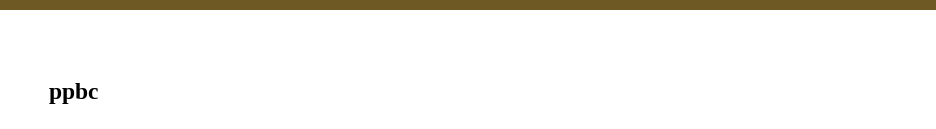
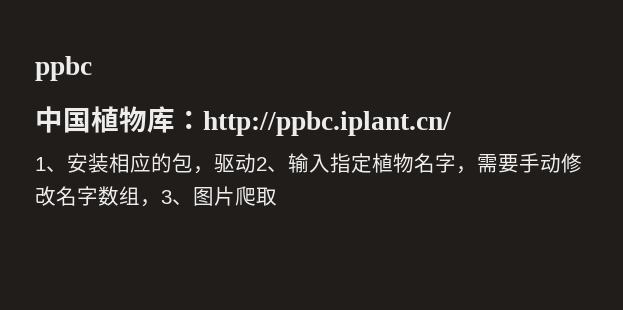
+ 中国植物库：http://ppbc.iplant.cn/
+ 1、安装相应的包，驱动2、输入指定植物名字，需要手动修改名字数组，3、图片爬取

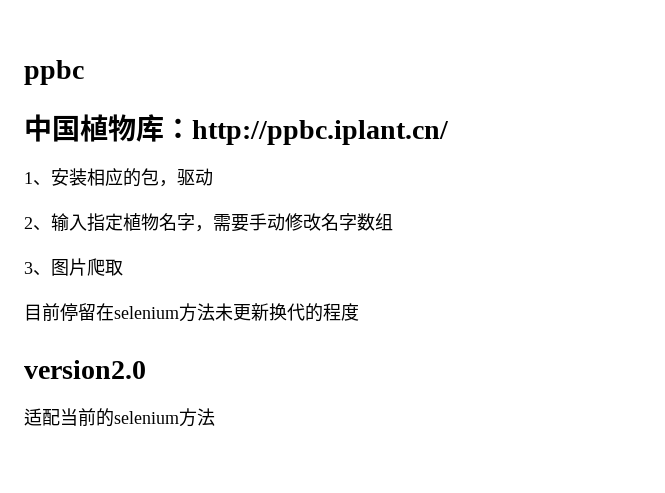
- 1、安装相应的包，驱动2、输入指定植物名字，需要手动修改名字数组，3、图片爬取
+ 1、安装相应的包，驱动
+ 2、输入指定植物名字，需要手动修改名字数组
+ 3、图片爬取
+ 目前停留在selenium方法未更新换代的程度
+ version2.0
+ 适配当前的selenium方法

